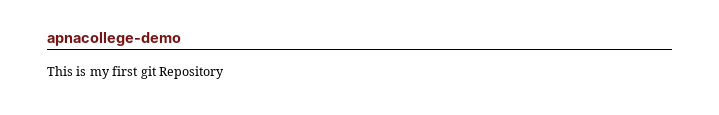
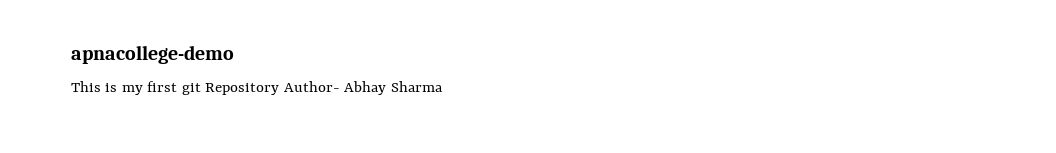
- This is my first git Repository
+ This is my first git Repository Author- Abhay Sharma

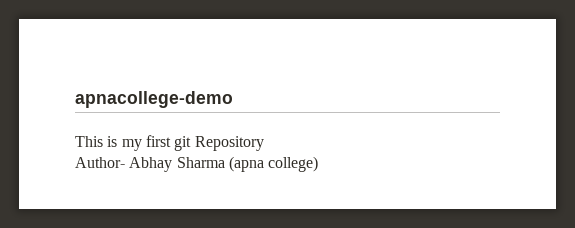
- This is my first git Repository Author- Abhay Sharma
+ This is my first git Repository
+ Author- Abhay Sharma (apna college)

